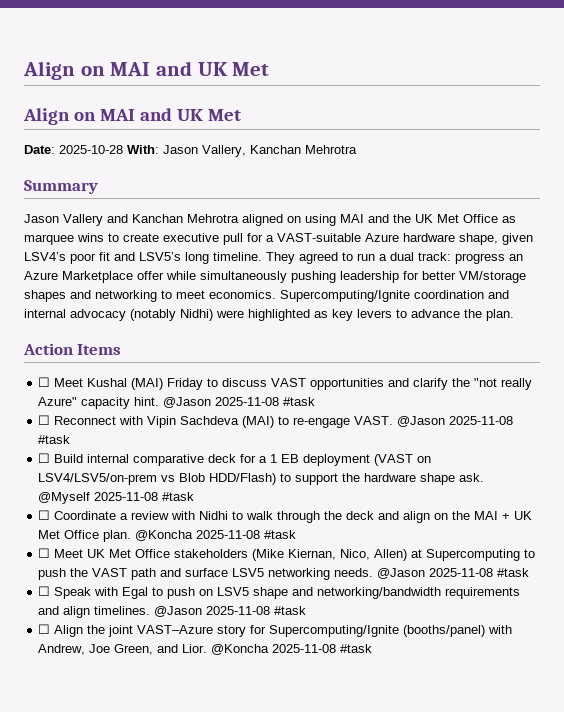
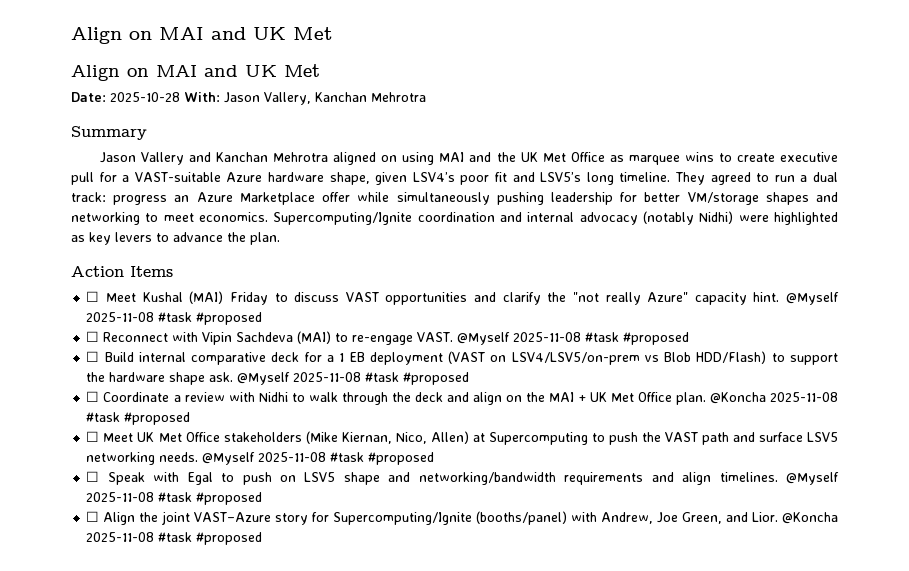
- ☐ Meet Kushal (MAI) Friday to discuss VAST opportunities and clarify the "not really Azure" capacity hint. @Jason 2025-11-08 #task
+ ☐ Meet Kushal (MAI) Friday to discuss VAST opportunities and clarify the "not really Azure" capacity hint. @Myself 2025-11-08 #task #proposed
- ☐ Reconnect with Vipin Sachdeva (MAI) to re-engage VAST. @Jason 2025-11-08 #task
+ ☐ Reconnect with Vipin Sachdeva (MAI) to re-engage VAST. @Myself 2025-11-08 #task #proposed
- ☐ Build internal comparative deck for a 1 EB deployment (VAST on LSV4/LSV5/on-prem vs Blob HDD/Flash) to support the hardware shape ask. @Myself 2025-11-08 #task
+ ☐ Build internal comparative deck for a 1 EB deployment (VAST on LSV4/LSV5/on-prem vs Blob HDD/Flash) to support the hardware shape ask. @Myself 2025-11-08 #task #proposed
- ☐ Coordinate a review with Nidhi to walk through the deck and align on the MAI + UK Met Office plan. @Koncha 2025-11-08 #task
+ ☐ Coordinate a review with Nidhi to walk through the deck and align on the MAI + UK Met Office plan. @Koncha 2025-11-08 #task #proposed
- ☐ Meet UK Met Office stakeholders (Mike Kiernan, Nico, Allen) at Supercomputing to push the VAST path and surface LSV5 networking needs. @Jason 2025-11-08 #task
+ ☐ Meet UK Met Office stakeholders (Mike Kiernan, Nico, Allen) at Supercomputing to push the VAST path and surface LSV5 networking needs. @Myself 2025-11-08 #task #proposed
- ☐ Speak with Egal to push on LSV5 shape and networking/bandwidth requirements and align timelines. @Jason 2025-11-08 #task
+ ☐ Speak with Egal to push on LSV5 shape and networking/bandwidth requirements and align timelines. @Myself 2025-11-08 #task #proposed
- ☐ Align the joint VAST–Azure story for Supercomputing/Ignite (booths/panel) with Andrew, Joe Green, and Lior. @Koncha 2025-11-08 #task
+ ☐ Align the joint VAST–Azure story for Supercomputing/Ignite (booths/panel) with Andrew, Joe Green, and Lior. @Koncha 2025-11-08 #task #proposed

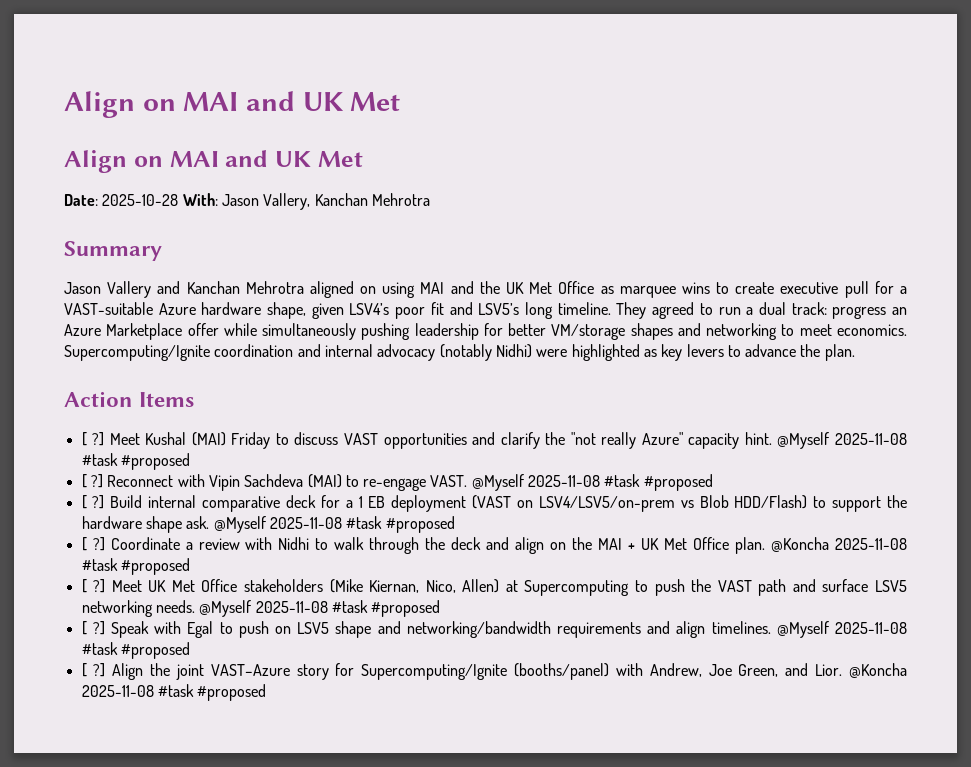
- ☐ Meet Kushal (MAI) Friday to discuss VAST opportunities and clarify the "not really Azure" capacity hint.
+ [ ?] Meet Kushal (MAI) Friday to discuss VAST opportunities and clarify the "not really Azure" capacity hint.
- ☐ Reconnect with Vipin Sachdeva (MAI) to re-engage VAST.
+ [ ?] Reconnect with Vipin Sachdeva (MAI) to re-engage VAST.
- ☐ Build internal comparative deck for a 1 EB deployment (VAST on LSV4/LSV5/on-prem vs Blob HDD/Flash) to support the hardware shape ask.
+ [ ?] Build internal comparative deck for a 1 EB deployment (VAST on LSV4/LSV5/on-prem vs Blob HDD/Flash) to support the hardware shape ask.
- ☐ Coordinate a review with Nidhi to walk through the deck and align on the MAI + UK Met Office plan.
+ [ ?] Coordinate a review with Nidhi to walk through the deck and align on the MAI + UK Met Office plan.
- ☐ Meet UK Met Office stakeholders (Mike Kiernan, Nico, Allen) at Supercomputing to push the VAST path and surface LSV5 networking needs.
+ [ ?] Meet UK Met Office stakeholders (Mike Kiernan, Nico, Allen) at Supercomputing to push the VAST path and surface LSV5 networking needs.
- ☐ Speak with Egal to push on LSV5 shape and networking/bandwidth requirements and align timelines.
+ [ ?] Speak with Egal to push on LSV5 shape and networking/bandwidth requirements and align timelines.
- ☐ Align the joint VAST–Azure story for Supercomputing/Ignite (booths/panel) with Andrew, Joe Green, and Lior.
+ [ ?] Align the joint VAST–Azure story for Supercomputing/Ignite (booths/panel) with Andrew, Joe Green, and Lior.

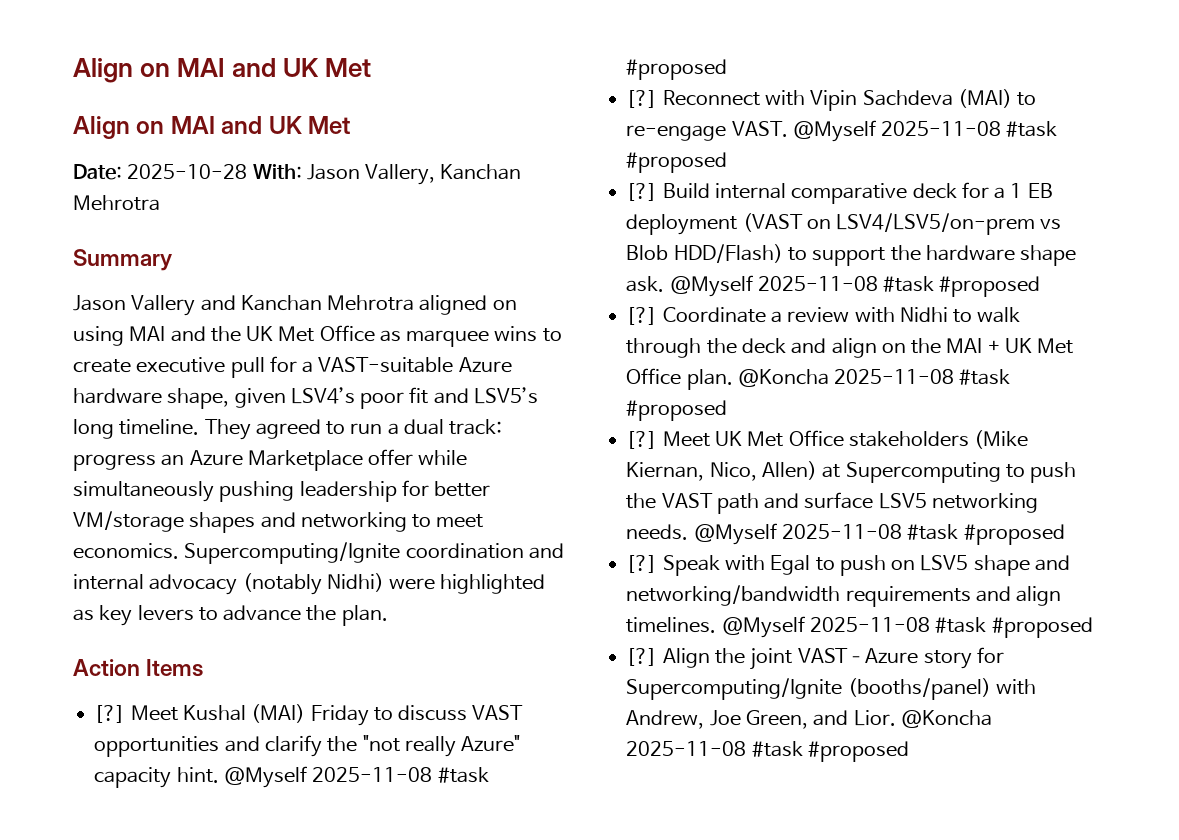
  Action Items
- [ ?]
+ [?]
  Meet Kushal (MAI) Friday to discuss VAST opportunities and clarify the "not really Azure" capacity hint. @Myself 2025-11-08 #task #proposed
- [ ?]
+ [?]
  Reconnect with Vipin Sachdeva (MAI) to re-engage VAST. @Myself 2025-11-08 #task #proposed
- [ ?]
+ [?]
  Build internal comparative deck for a 1 EB deployment (VAST on LSV4/LSV5/on-prem vs Blob HDD/Flash) to support the hardware shape ask. @Myself 2025-11-08 #task #proposed
- [ ?]
+ [?]
  Coordinate a review with Nidhi to walk through the deck and align on the MAI + UK Met Office plan. @Koncha 2025-11-08 #task #proposed
- [ ?]
+ [?]
  Meet UK Met Office stakeholders (Mike Kiernan, Nico, Allen) at Supercomputing to push the VAST path and surface LSV5 networking needs. @Myself 2025-11-08 #task #proposed
- [ ?]
+ [?]
  Speak with Egal to push on LSV5 shape and networking/bandwidth requirements and align timelines. @Myself 2025-11-08 #task #proposed
- [ ?]
+ [?]

